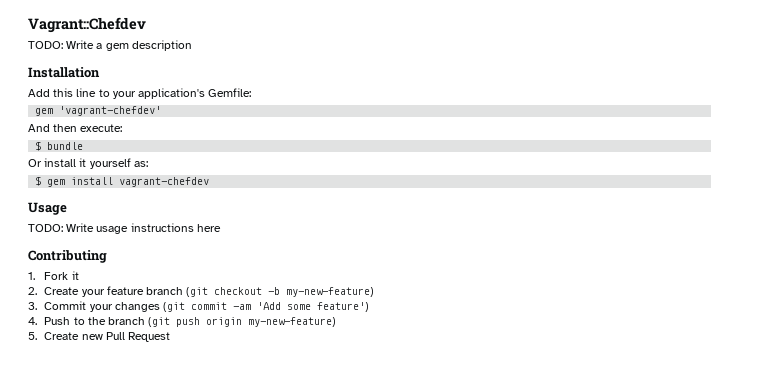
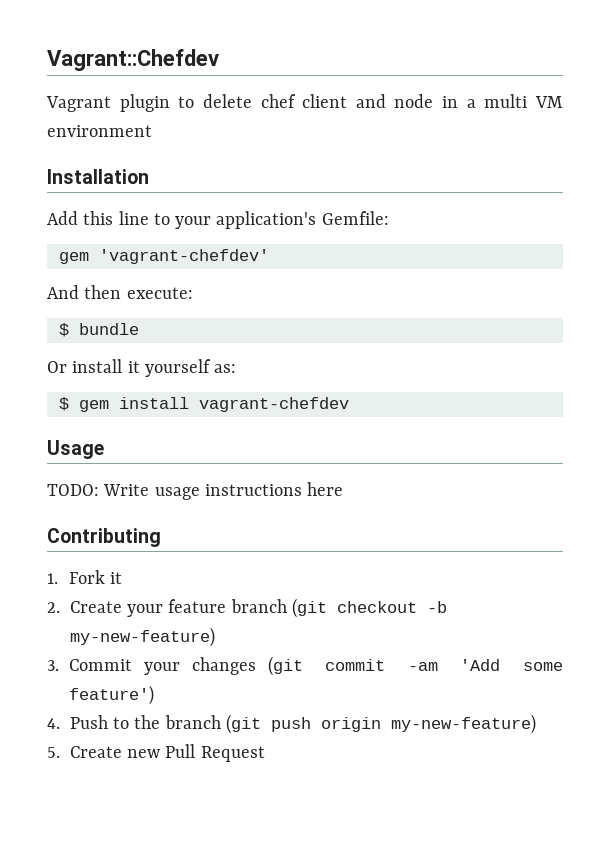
- TODO: Write a gem description
+ Vagrant plugin to delete chef client and node in a multi VM environment

